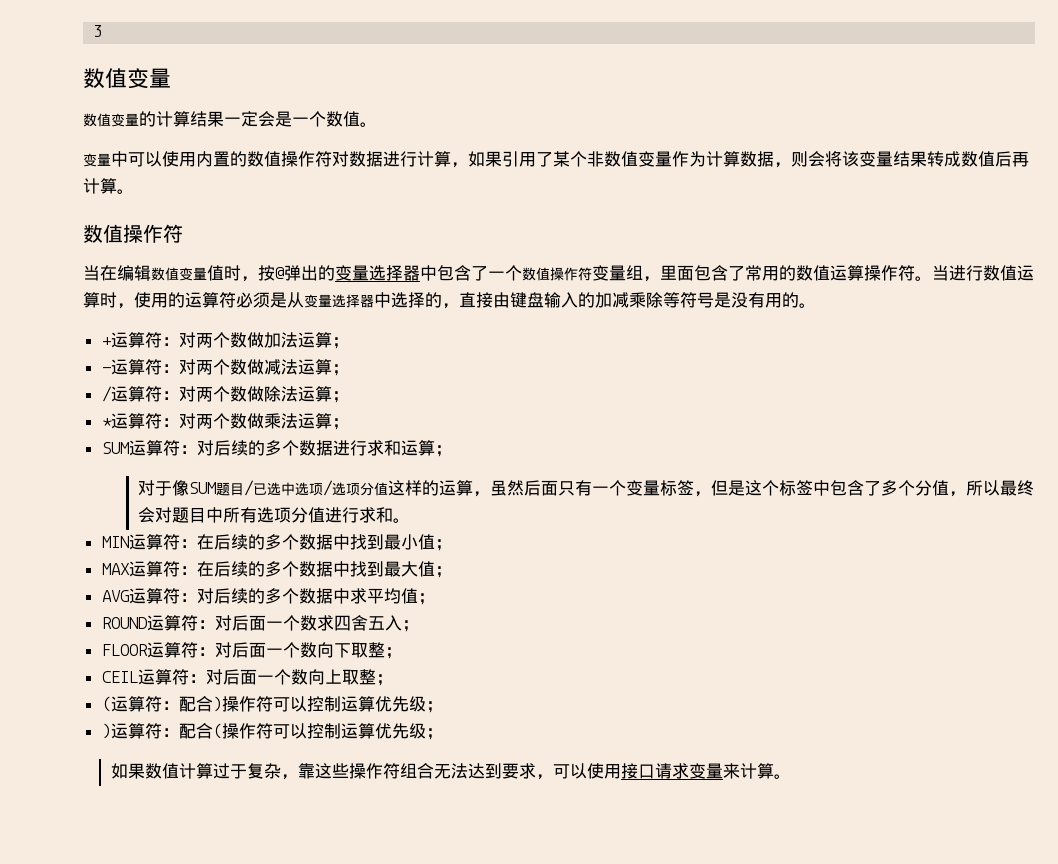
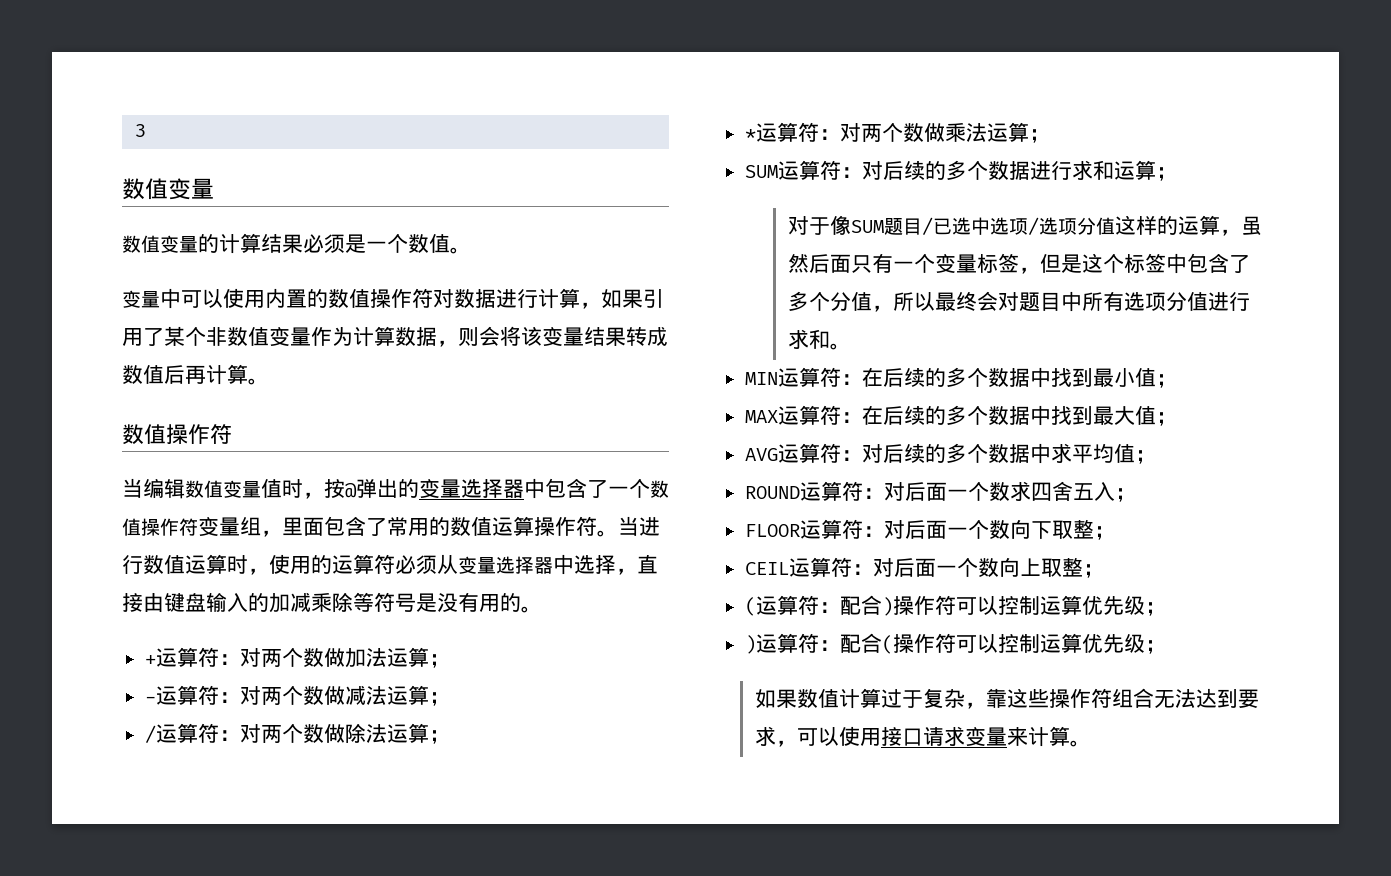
- 数值变量的计算结果一定会是一个数值。
+ 数值变量的计算结果必须是一个数值。
- 当在编辑数值变量值时，按@弹出的变量选择器中包含了一个数值操作符变量组，里面包含了常用的数值运算操作符。
+ 当编辑数值变量值时，按@弹出的变量选择器中包含了一个数值操作符变量组，里面包含了常用的数值运算操作符。
- 当进行数值运算时，使用的运算符必须是从变量选择器中选择的，直接由键盘输入的加减乘除等符号是没有用的。
+ 当进行数值运算时，使用的运算符必须从变量选择器中选择，直接由键盘输入的加减乘除等符号是没有用的。

